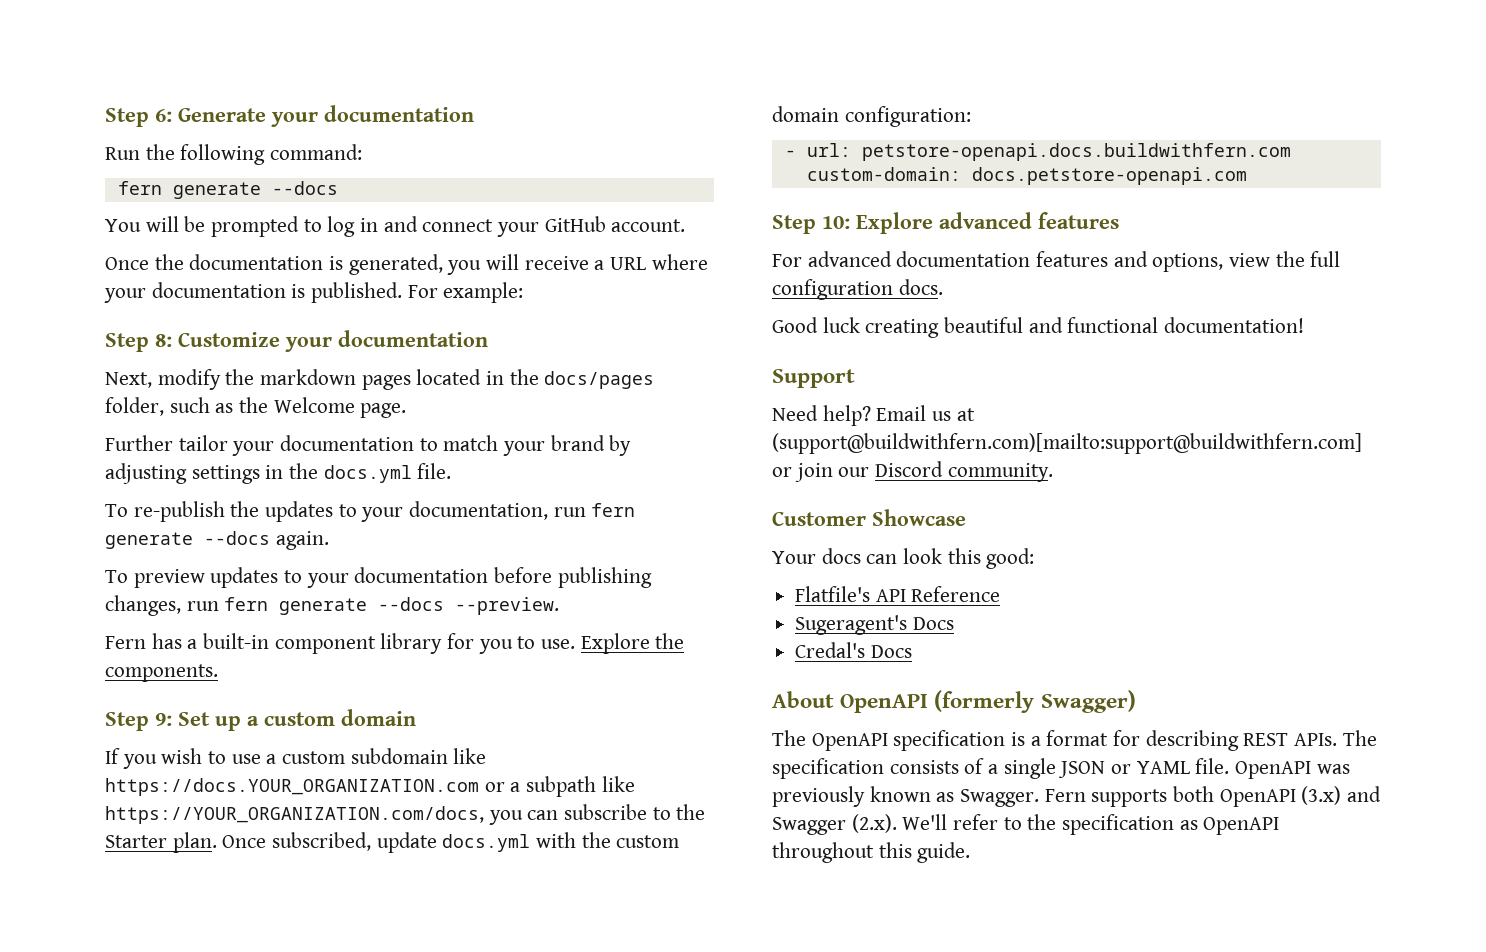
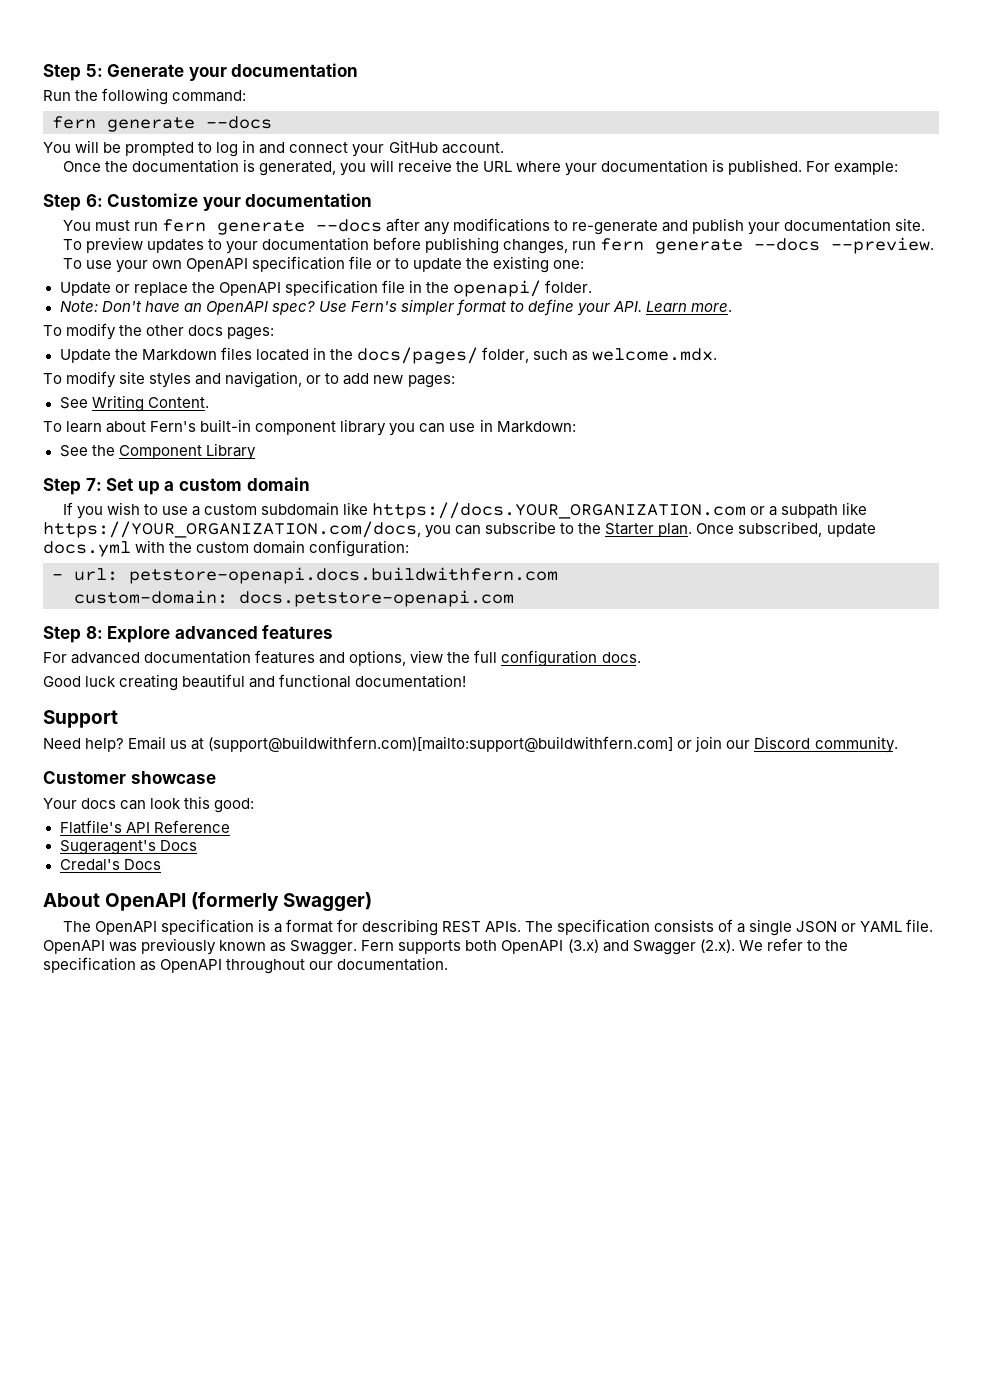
- Step 6: Generate your documentation
+ Step 5: Generate your documentation
- Once the documentation is generated, you will receive a URL where your documentation is published.
+ Once the documentation is generated, you will receive the URL where your documentation is published.
- Step 8: Customize your documentation
+ Step 6: Customize your documentation
- Next, modify the markdown pages located in the docs/pages folder, such as the Welcome page.
- Further tailor your documentation to match your brand by adjusting settings in the docs.yml file.
- To re-publish the updates to your documentation, run fern generate --docs again.
+ You must run fern generate --docs after any modifications to re-generate and publish your documentation site.
- Fern has a built-in component library for you to use. Explore the components.
- Step 9: Set up a custom domain
+ To use your own OpenAPI specification file or to update the existing one:
+ Update or replace the OpenAPI specification file in the openapi/ folder.
+ Note: Don't have an OpenAPI spec? Use Fern's simpler format to define your API. Learn more.
+ To modify the other docs pages:
+ Update the Markdown files located in the docs/pages/ folder, such as welcome.mdx.
+ To modify site styles and navigation, or to add new pages:
+ See Writing Content.
+ To learn about Fern's built-in component library you can use in Markdown:
+ See the Component Library
+ Step 7: Set up a custom domain
- Step 10: Explore advanced features
+ Step 8: Explore advanced features
- Customer Showcase
+ Customer showcase
- Fern supports both OpenAPI (3.x) and Swagger (2.x). We'll refer to the specification as OpenAPI throughout this guide.
+ Fern supports both OpenAPI (3.x) and Swagger (2.x). We refer to the specification as OpenAPI throughout our documentation.

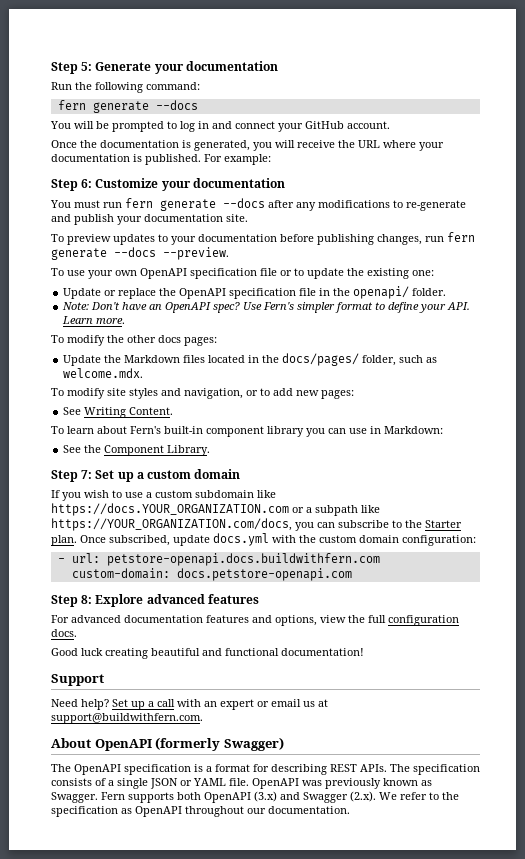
- See the Component Library
+ See the Component Library.
- Email us at (support@buildwithfern.com)[mailto:support@buildwithfern.com] or join our Discord community.
- Customer showcase
- Your docs can look this good:
- Flatfile's API Reference
- Sugeragent's Docs
- Credal's Docs
+ Set up a call with an expert or email us at support@buildwithfern.com.

